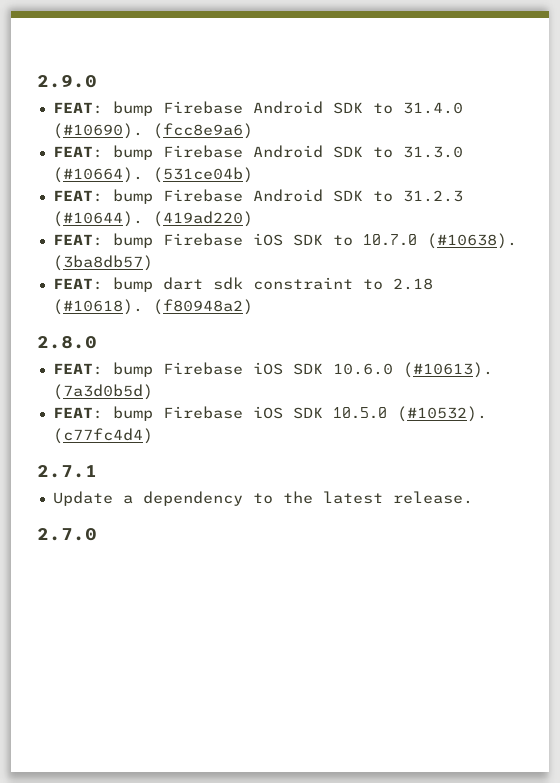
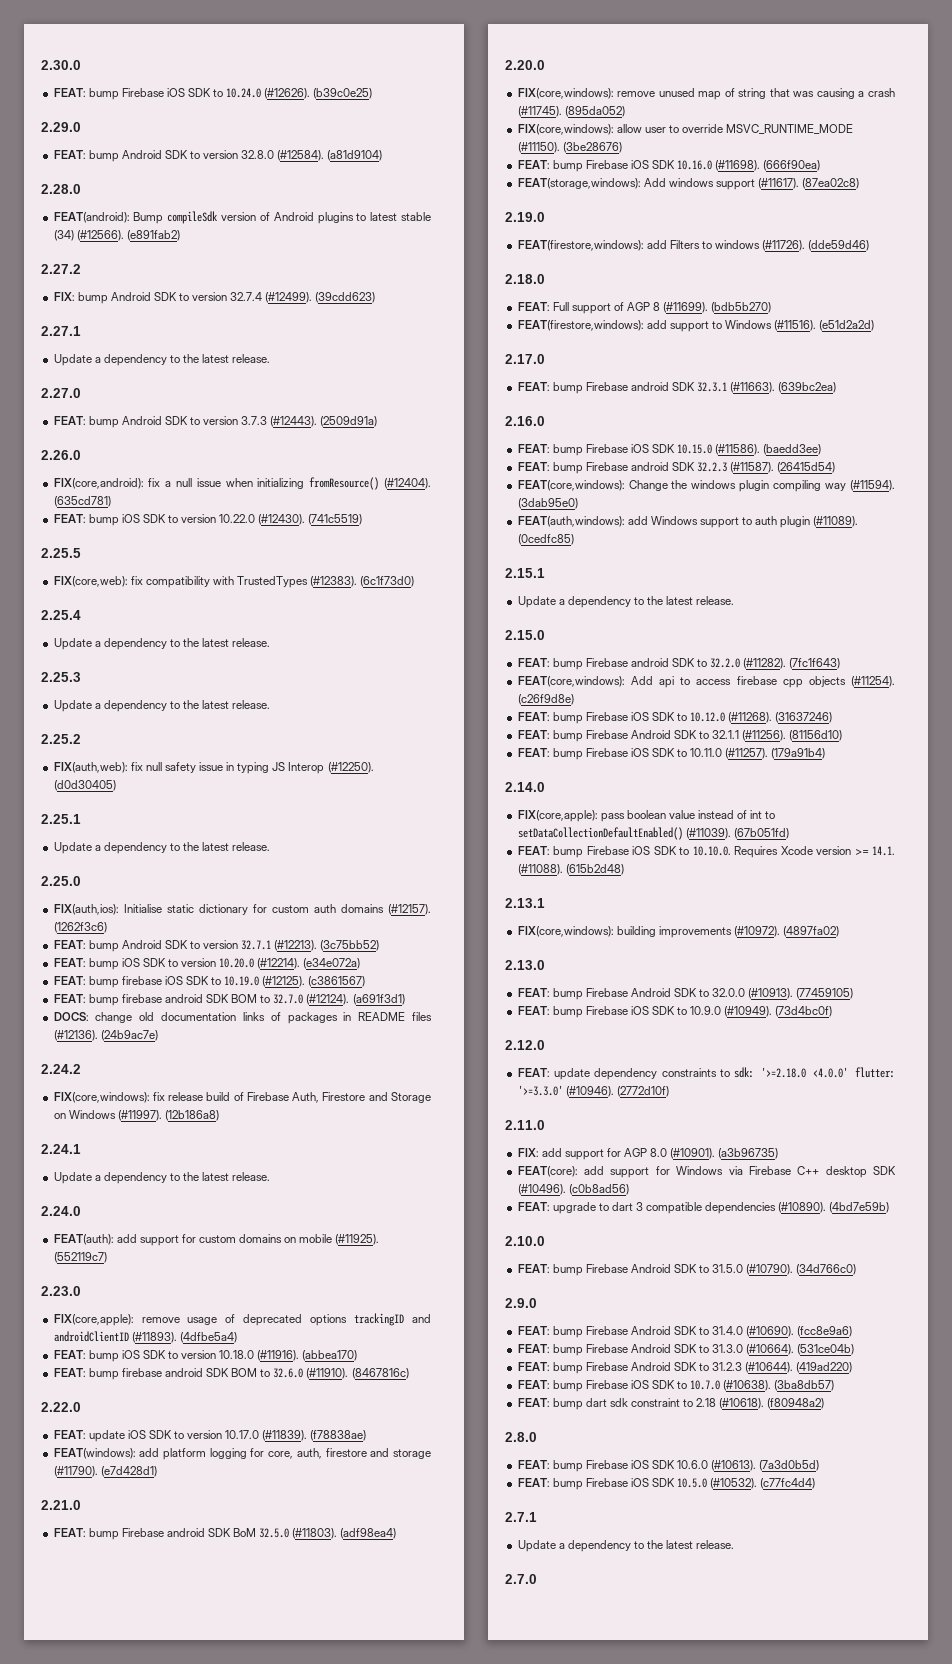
+ 2.30.0
+ FEAT: bump Firebase iOS SDK to 10.24.0 (#12626). (b39c0e25)
+ 2.29.0
+ FEAT: bump Android SDK to version 32.8.0 (#12584). (a81d9104)
+ 2.28.0
+ FEAT(android): Bump compileSdk version of Android plugins to latest stable (34) (#12566). (e891fab2)
+ 2.27.2
+ FIX: bump Android SDK to version 32.7.4 (#12499). (39cdd623)
+ 2.27.1
+ Update a dependency to the latest release.
+ 2.27.0
+ FEAT: bump Android SDK to version 3.7.3 (#12443). (2509d91a)
+ 2.26.0
+ FIX(core,android): fix a null issue when initializing fromResource() (#12404). (635cd781)
+ FEAT: bump iOS SDK to version 10.22.0 (#12430). (741c5519)
+ 2.25.5
+ FIX(core,web): fix compatibility with TrustedTypes (#12383). (6c1f73d0)
+ 2.25.4
+ Update a dependency to the latest release.
+ 2.25.3
+ Update a dependency to the latest release.
+ 2.25.2
+ FIX(auth,web): fix null safety issue in typing JS Interop (#12250). (d0d30405)
+ 2.25.1
+ Update a dependency to the latest release.
+ 2.25.0
+ FIX(auth,ios): Initialise static dictionary for custom auth domains (#12157). (1262f3c6)
+ FEAT: bump Android SDK to version 32.7.1 (#12213). (3c75bb52)
+ FEAT: bump iOS SDK to version 10.20.0 (#12214). (e34e072a)
+ FEAT: bump firebase iOS SDK to 10.19.0 (#12125). (c3861567)
+ FEAT: bump firebase android SDK BOM to 32.7.0 (#12124). (a691f3d1)
+ DOCS: change old documentation links of packages in README files (#12136). (24b9ac7e)
+ 2.24.2
+ FIX(core,windows): fix release build of Firebase Auth, Firestore and Storage on Windows (#11997). (12b186a8)
+ 2.24.1
+ Update a dependency to the latest release.
+ 2.24.0
+ FEAT(auth): add support for custom domains on mobile (#11925). (552119c7)
+ 2.23.0
+ FIX(core,apple): remove usage of deprecated options trackingID and androidClientID (#11893). (4dfbe5a4)
+ FEAT: bump iOS SDK to version 10.18.0 (#11916). (abbea170)
+ FEAT: bump firebase android SDK BOM to 32.6.0 (#11910). (8467816c)
+ 2.22.0
+ FEAT: update iOS SDK to version 10.17.0 (#11839). (f78838ae)
+ FEAT(windows): add platform logging for core, auth, firestore and storage (#11790). (e7d428d1)
+ 2.21.0
+ FEAT: bump Firebase android SDK BoM 32.5.0 (#11803). (adf98ea4)
+ 2.20.0
+ FIX(core,windows): remove unused map of string that was causing a crash (#11745). (895da052)
+ FIX(core,windows): allow user to override MSVC_RUNTIME_MODE (#11150). (3be28676)
+ FEAT: bump Firebase iOS SDK 10.16.0 (#11698). (666f90ea)
+ FEAT(storage,windows): Add windows support (#11617). (87ea02c8)
+ 2.19.0
+ FEAT(firestore,windows): add Filters to windows (#11726). (dde59d46)
+ 2.18.0
+ FEAT: Full support of AGP 8 (#11699). (bdb5b270)
+ FEAT(firestore,windows): add support to Windows (#11516). (e51d2a2d)
+ 2.17.0
+ FEAT: bump Firebase android SDK 32.3.1 (#11663). (639bc2ea)
+ 2.16.0
+ FEAT: bump Firebase iOS SDK 10.15.0 (#11586). (baedd3ee)
+ FEAT: bump Firebase android SDK 32.2.3 (#11587). (26415d54)
+ FEAT(core,windows): Change the windows plugin compiling way (#11594). (3dab95e0)
+ FEAT(auth,windows): add Windows support to auth plugin (#11089). (0cedfc85)
+ 2.15.1
+ Update a dependency to the latest release.
+ 2.15.0
+ FEAT: bump Firebase android SDK to 32.2.0 (#11282). (7fc1f643)
+ FEAT(core,windows): Add api to access firebase cpp objects (#11254). (c26f9d8e)
+ FEAT: bump Firebase iOS SDK to 10.12.0 (#11268). (31637246)
+ FEAT: bump Firebase Android SDK to 32.1.1 (#11256). (81156d10)
+ FEAT: bump Firebase iOS SDK to 10.11.0 (#11257). (179a91b4)
+ 2.14.0
+ FIX(core,apple): pass boolean value instead of int to setDataCollectionDefaultEnabled() (#11039). (67b051fd)
+ FEAT: bump Firebase iOS SDK to 10.10.0. Requires Xcode version >= 14.1. (#11088). (615b2d48)
+ 2.13.1
+ FIX(core,windows): building improvements (#10972). (4897fa02)
+ 2.13.0
+ FEAT: bump Firebase Android SDK to 32.0.0 (#10913). (77459105)
+ FEAT: bump Firebase iOS SDK to 10.9.0 (#10949). (73d4bc0f)
+ 2.12.0
+ FEAT: update dependency constraints to sdk: '>=2.18.0 <4.0.0' flutter: '>=3.3.0' (#10946). (2772d10f)
+ 2.11.0
+ FIX: add support for AGP 8.0 (#10901). (a3b96735)
+ FEAT(core): add support for Windows via Firebase C++ desktop SDK (#10496). (c0b8ad56)
+ FEAT: upgrade to dart 3 compatible dependencies (#10890). (4bd7e59b)
+ 2.10.0
+ FEAT: bump Firebase Android SDK to 31.5.0 (#10790). (34d766c0)

